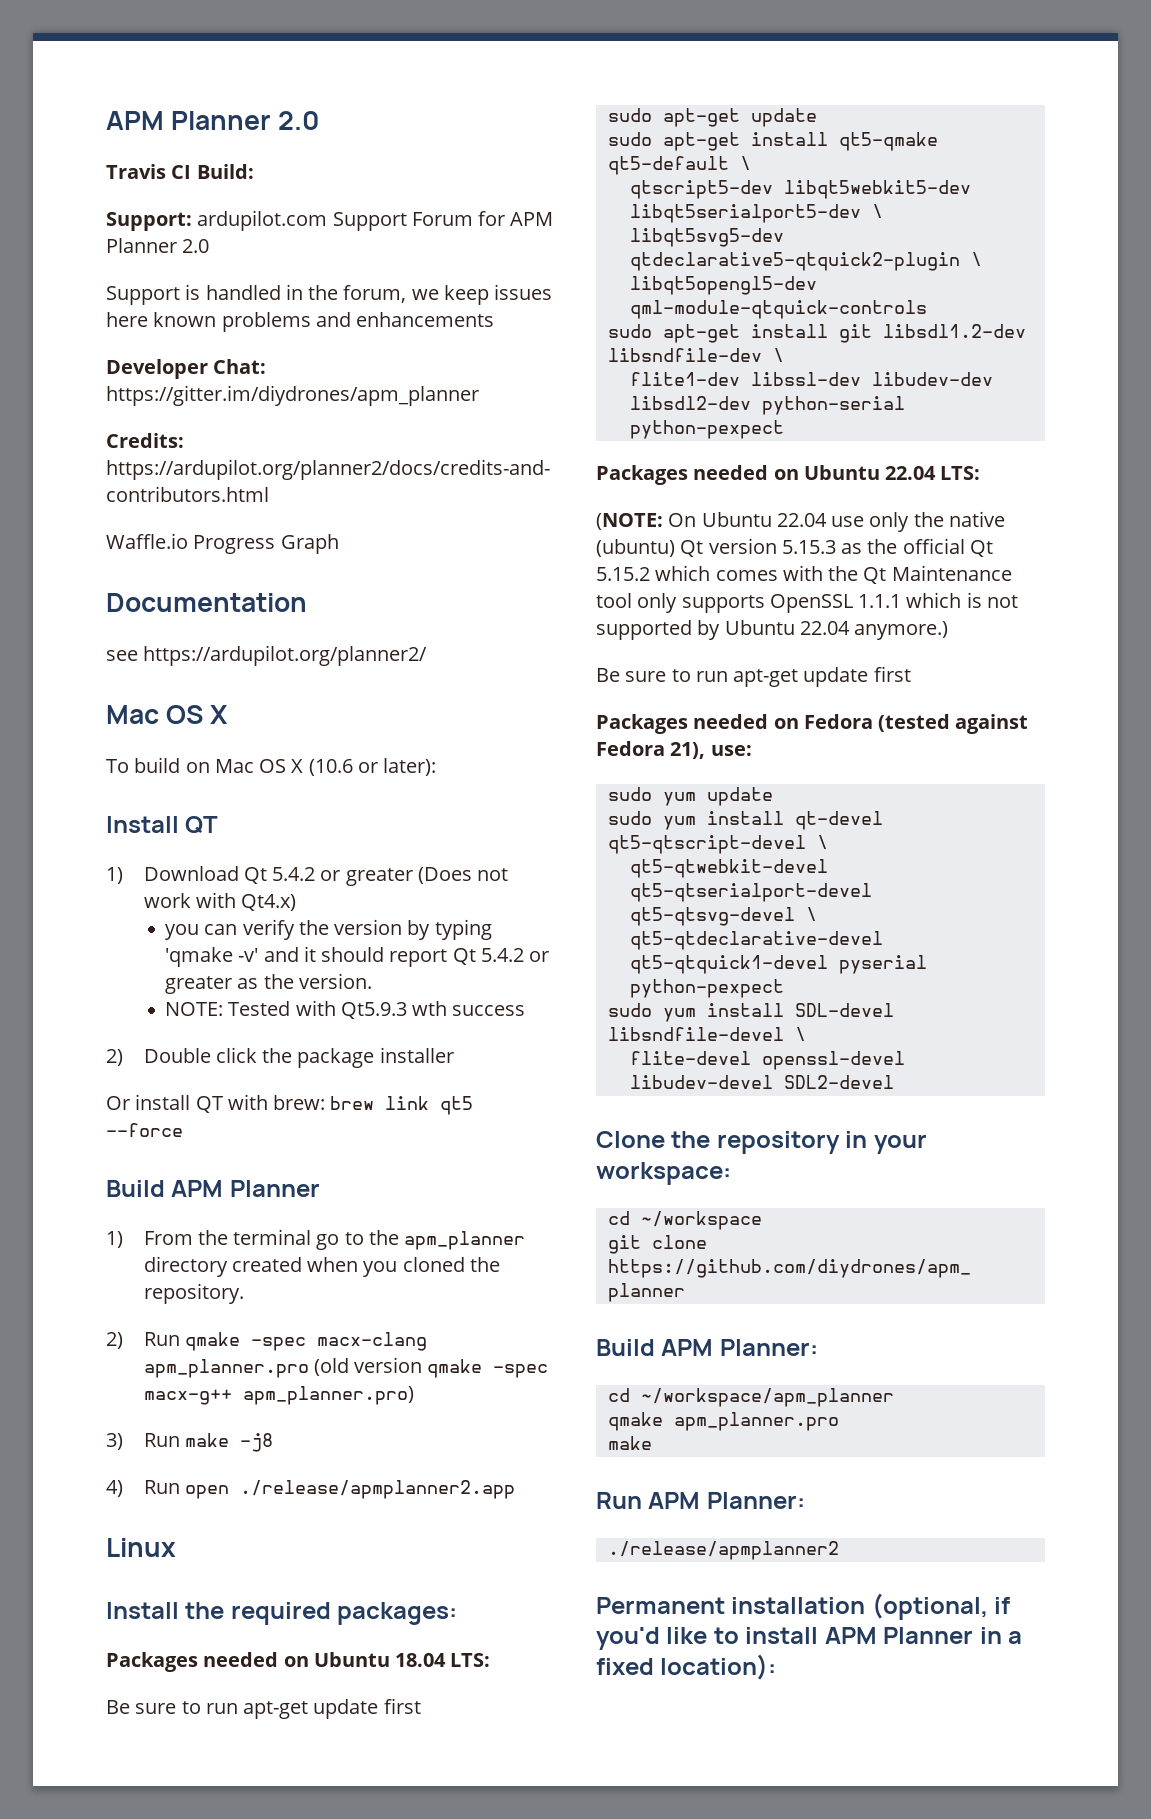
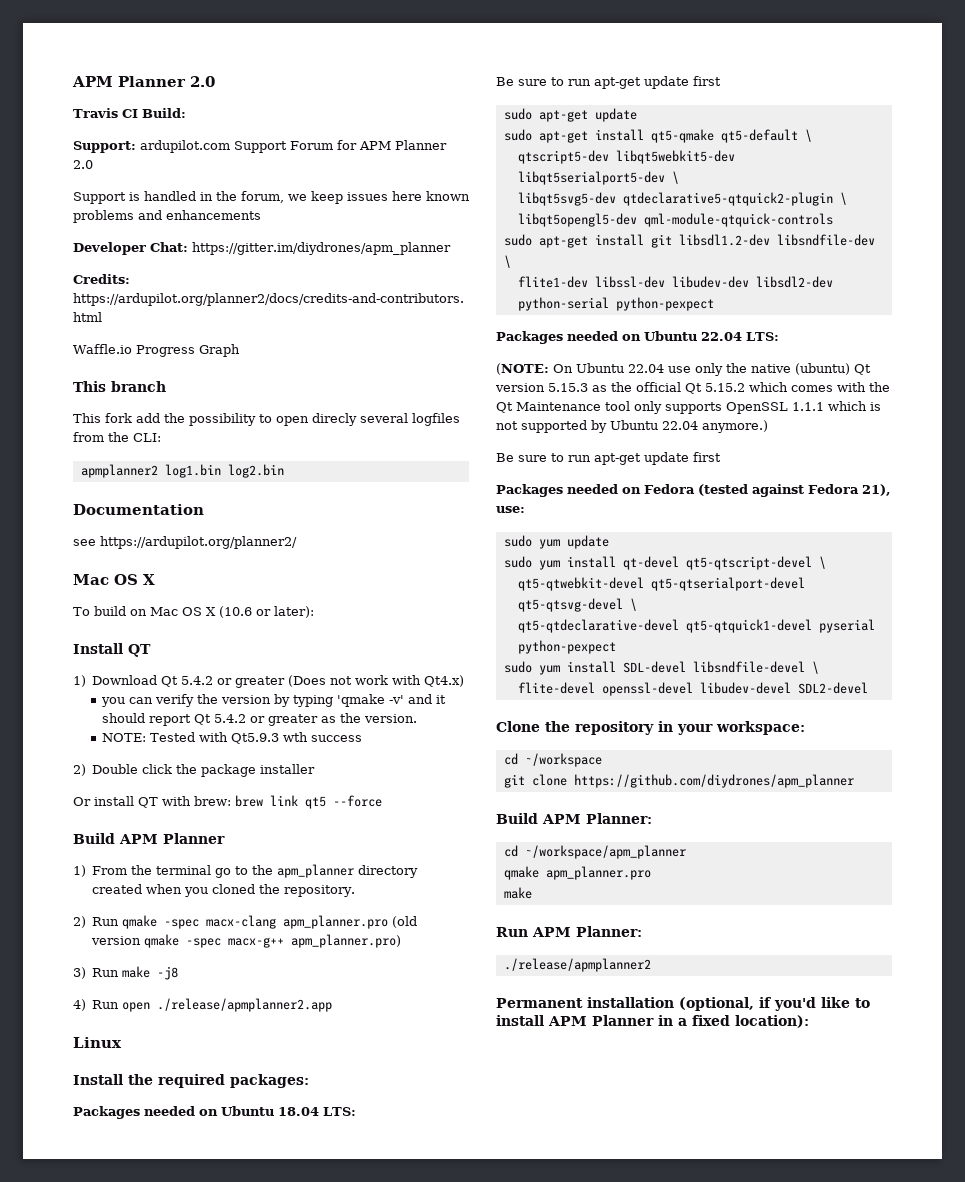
+ This branch
+ This fork add the possibility to open direcly several logfiles from the CLI:
+ apmplanner2 log1.bin log2.bin

